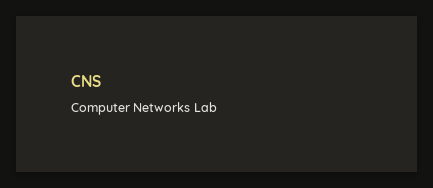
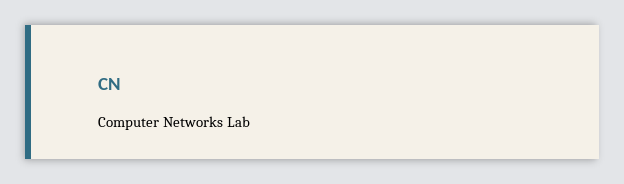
- CNS
+ CN

